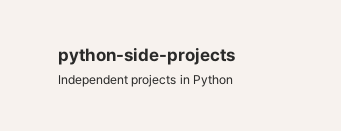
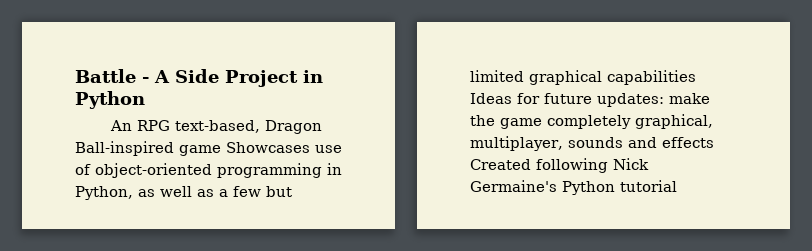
- python-side-projects
- Independent projects in Python
+ Battle - A Side Project in Python
+ An RPG text-based, Dragon Ball-inspired game Showcases use of object-oriented programming in Python, as well as a few but limited graphical capabilities Ideas for future updates: make the game completely graphical, multiplayer, sounds and effects Created following Nick Germaine's Python tutorial

